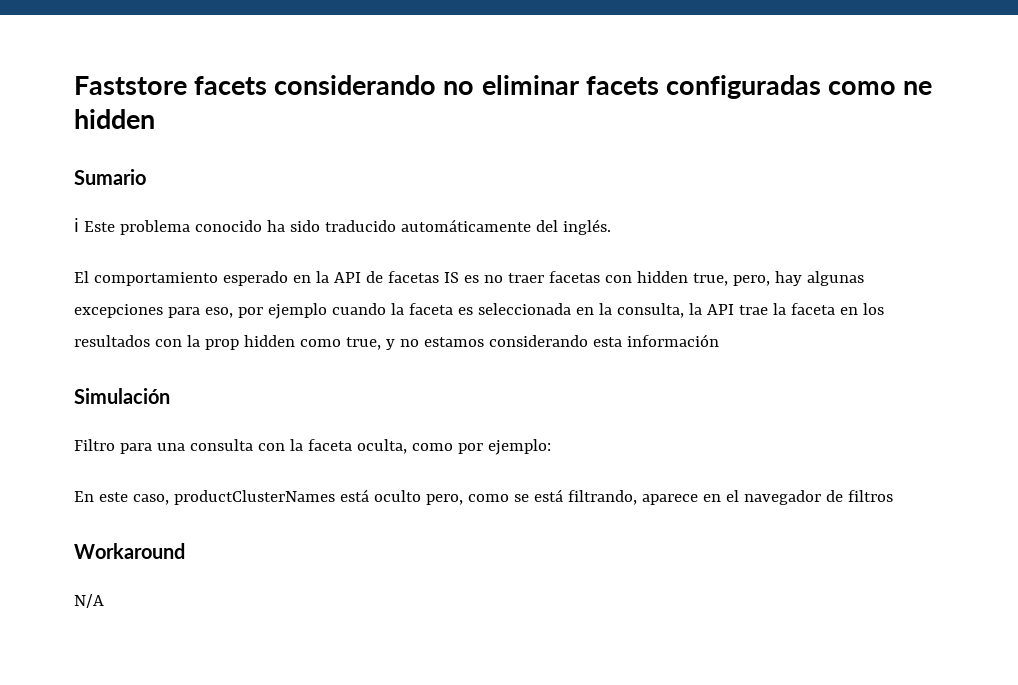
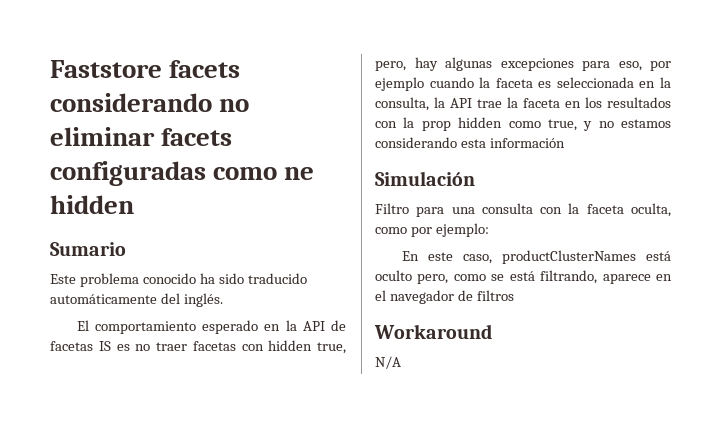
- ℹ Este problema conocido ha sido traducido automáticamente del inglés.
+ Este problema conocido ha sido traducido automáticamente del inglés.

